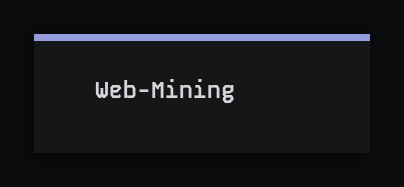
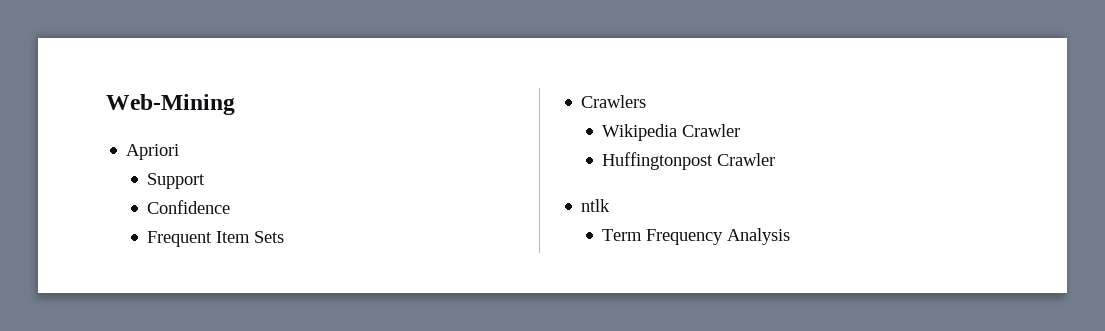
+ Apriori
+ Support
+ Confidence
+ Frequent Item Sets
+ Crawlers
+ Wikipedia Crawler
+ Huffingtonpost Crawler
+ ntlk
+ Term Frequency Analysis

